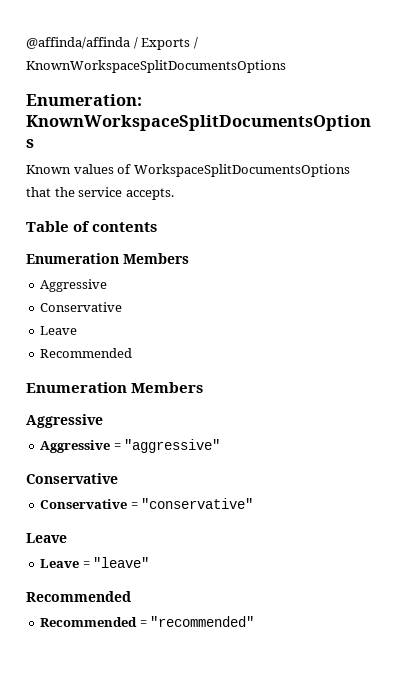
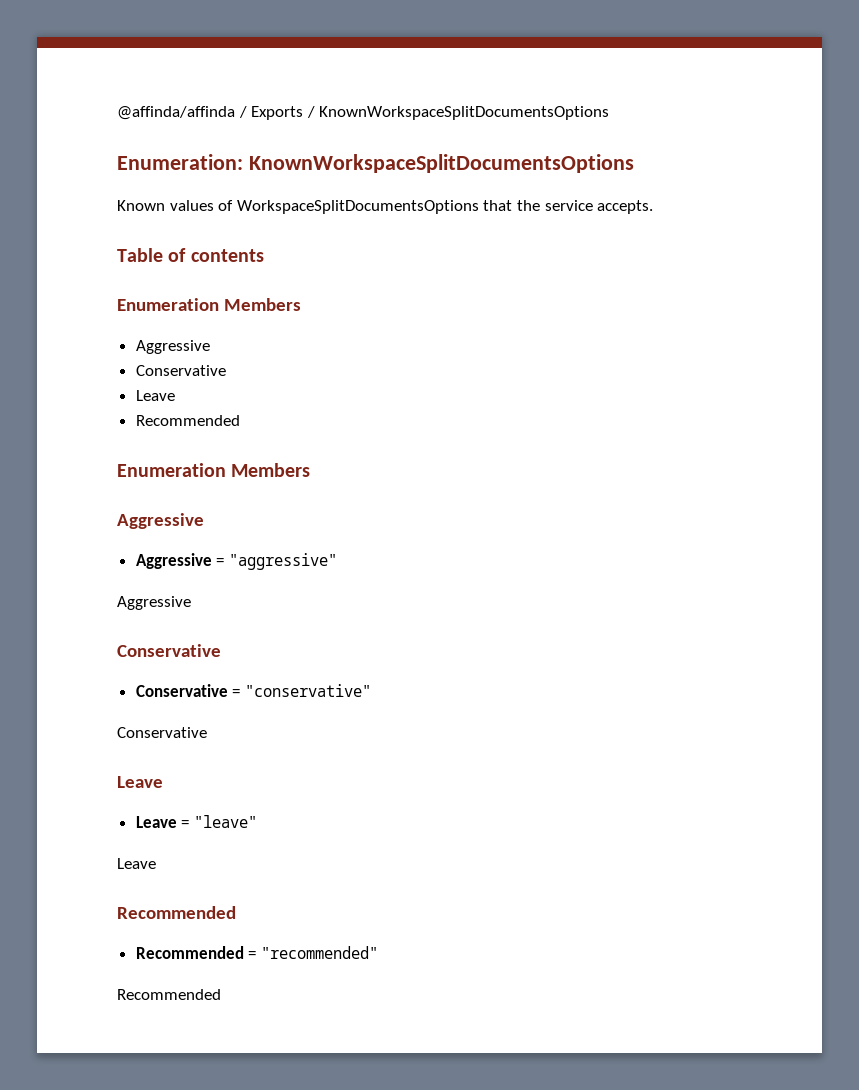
  Aggressive = "aggressive"
+ Aggressive
  Conservative = "conservative"
+ Conservative
  Leave = "leave"
+ Leave
  Recommended = "recommended"
+ Recommended

